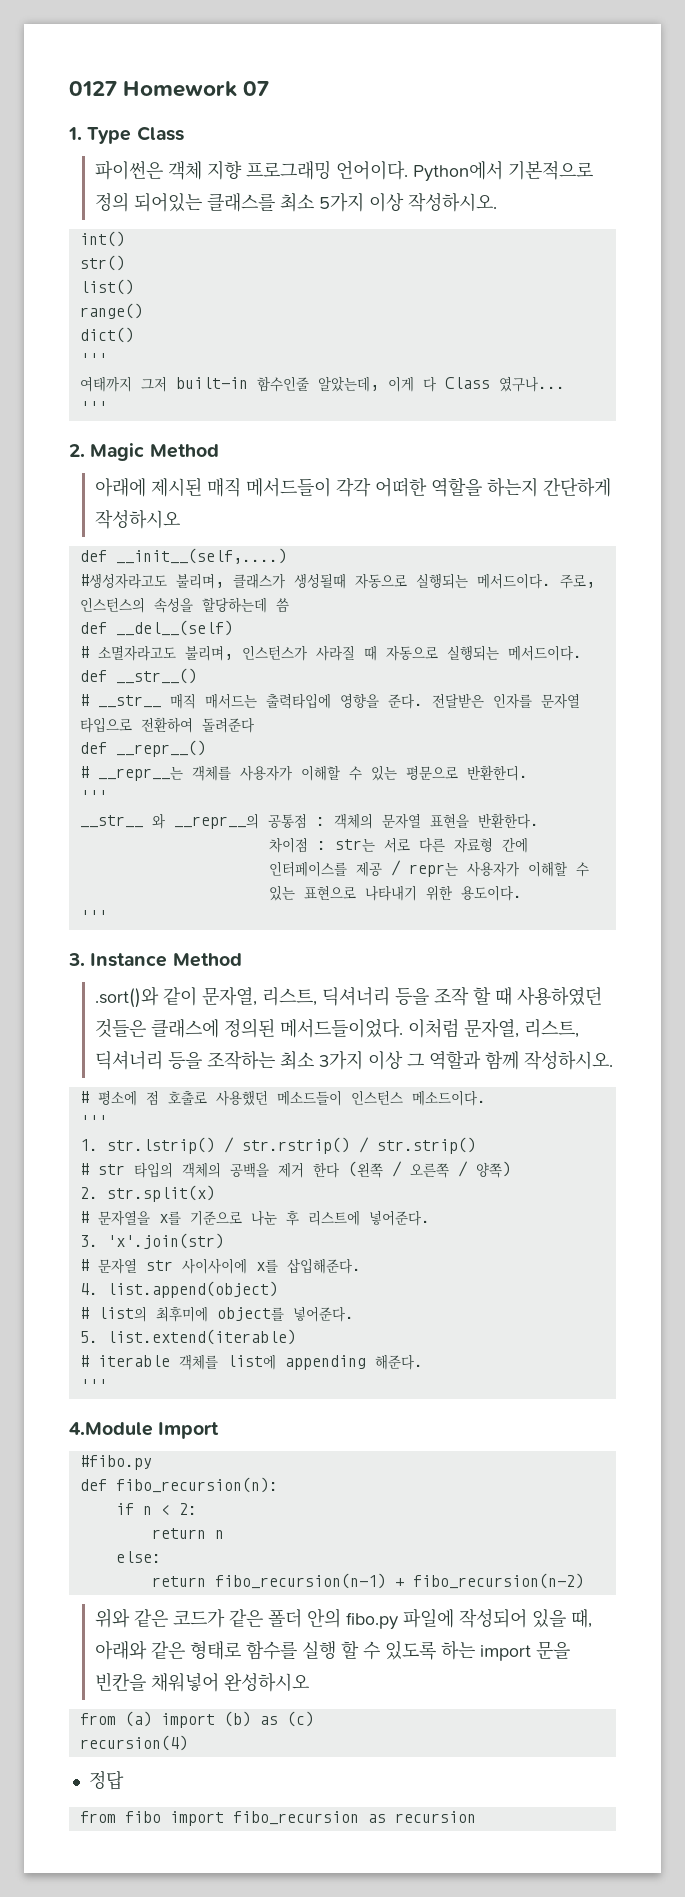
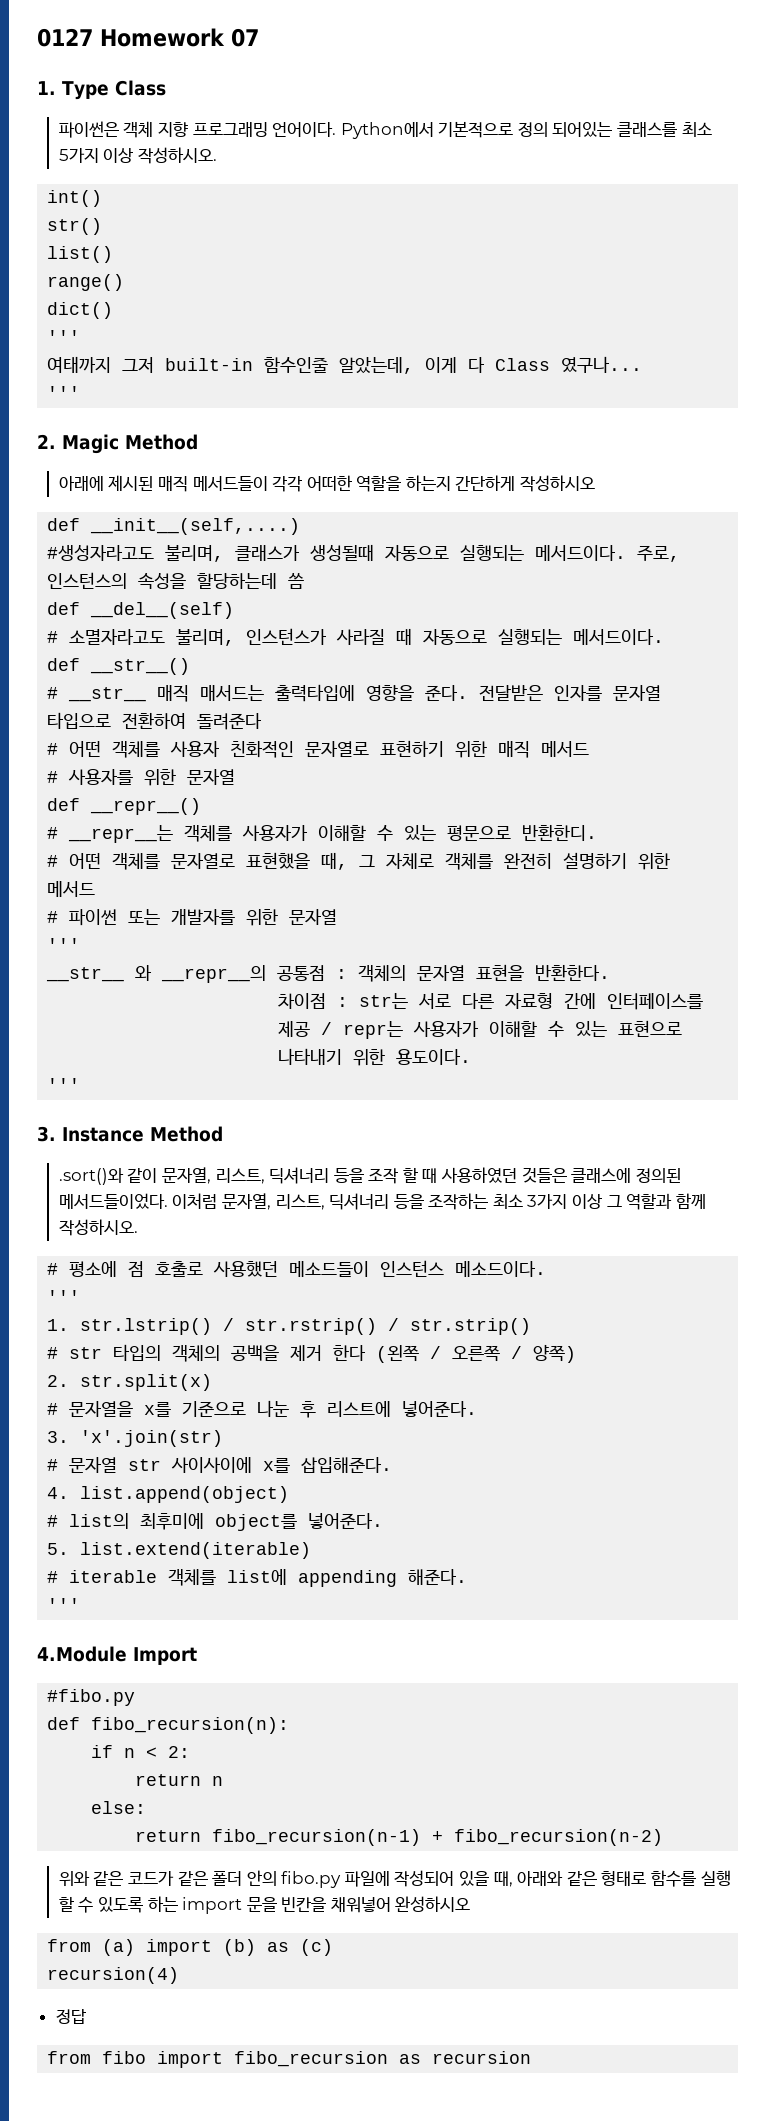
+ # 어떤 객체를 사용자 친화적인 문자열로 표현하기 위한 매직 메서드
+ # 사용자를 위한 문자열
+ # 어떤 객체를 문자열로 표현했을 때, 그 자체로 객체를 완전히 설명하기 위한 메서드
+ # 파이썬 또는 개발자를 위한 문자열

